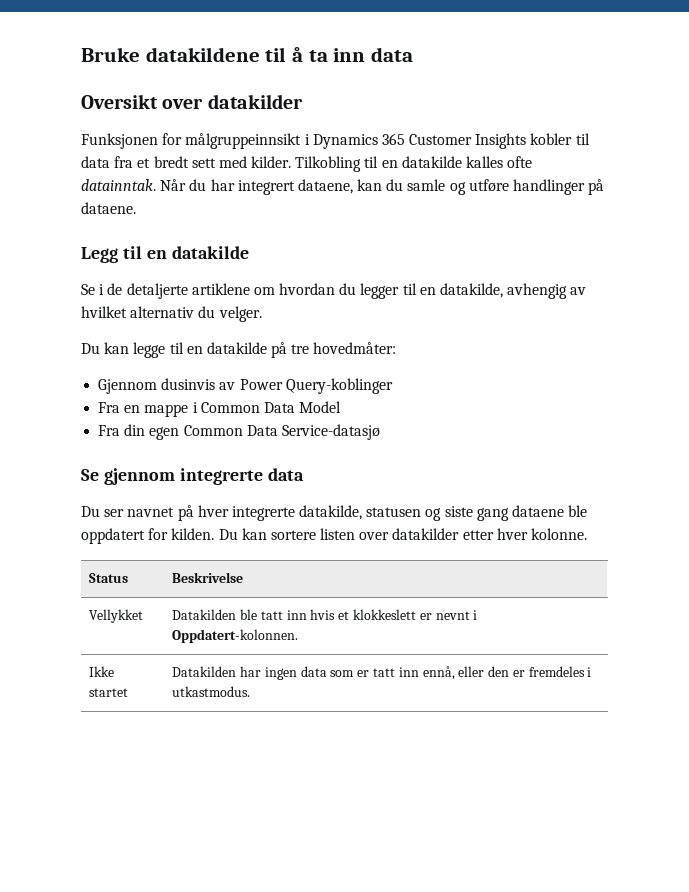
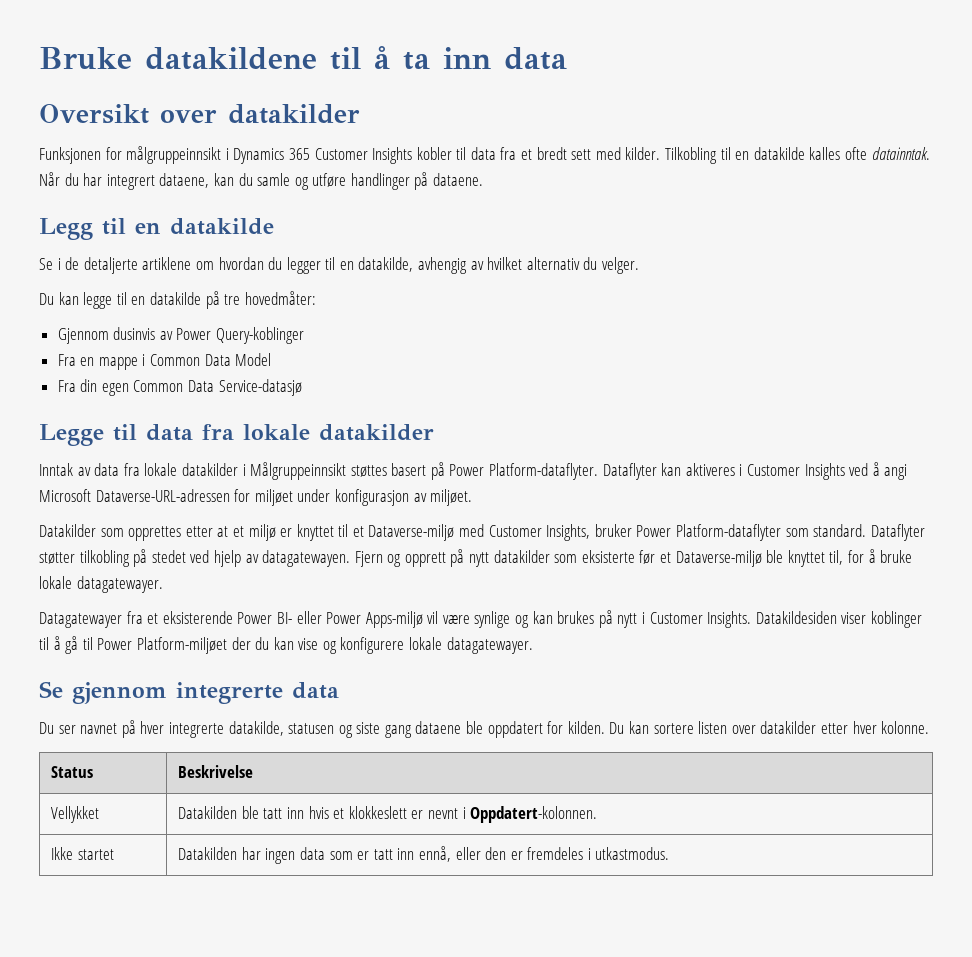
+ Legge til data fra lokale datakilder
+ Inntak av data fra lokale datakilder i Målgruppeinnsikt støttes basert på Power Platform-dataflyter. Dataflyter kan aktiveres i Customer Insights ved å angi Microsoft Dataverse-URL-adressen for miljøet under konfigurasjon av miljøet.
+ Datakilder som opprettes etter at et miljø er knyttet til et Dataverse-miljø med Customer Insights, bruker Power Platform-dataflyter som standard. Dataflyter støtter tilkobling på stedet ved hjelp av datagatewayen. Fjern og opprett på nytt datakilder som eksisterte før et Dataverse-miljø ble knyttet til, for å bruke lokale datagatewayer.
+ Datagatewayer fra et eksisterende Power BI- eller Power Apps-miljø vil være synlige og kan brukes på nytt i Customer Insights. Datakildesiden viser koblinger til å gå til Power Platform-miljøet der du kan vise og konfigurere lokale datagatewayer.

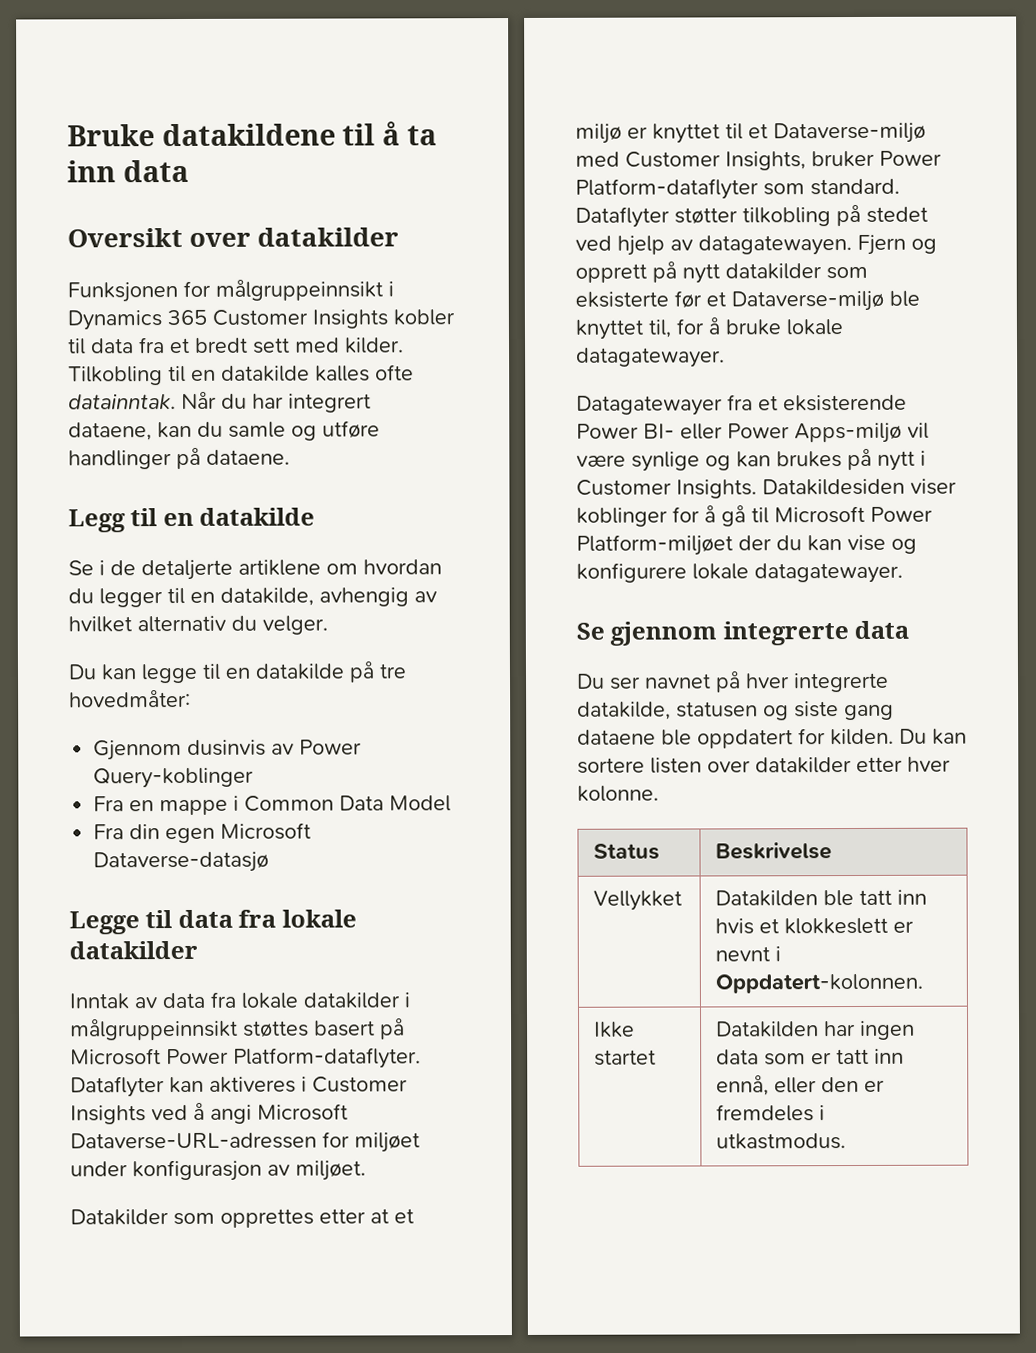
- Fra din egen Common Data Service-datasjø
+ Fra din egen Microsoft Dataverse-datasjø
- Inntak av data fra lokale datakilder i Målgruppeinnsikt støttes basert på Power Platform-dataflyter.
+ Inntak av data fra lokale datakilder i målgruppeinnsikt støttes basert på Microsoft Power Platform-dataflyter.
- Datakildesiden viser koblinger til å gå til Power Platform-miljøet der du kan vise og konfigurere lokale datagatewayer.
+ Datakildesiden viser koblinger for å gå til Microsoft Power Platform-miljøet der du kan vise og konfigurere lokale datagatewayer.

